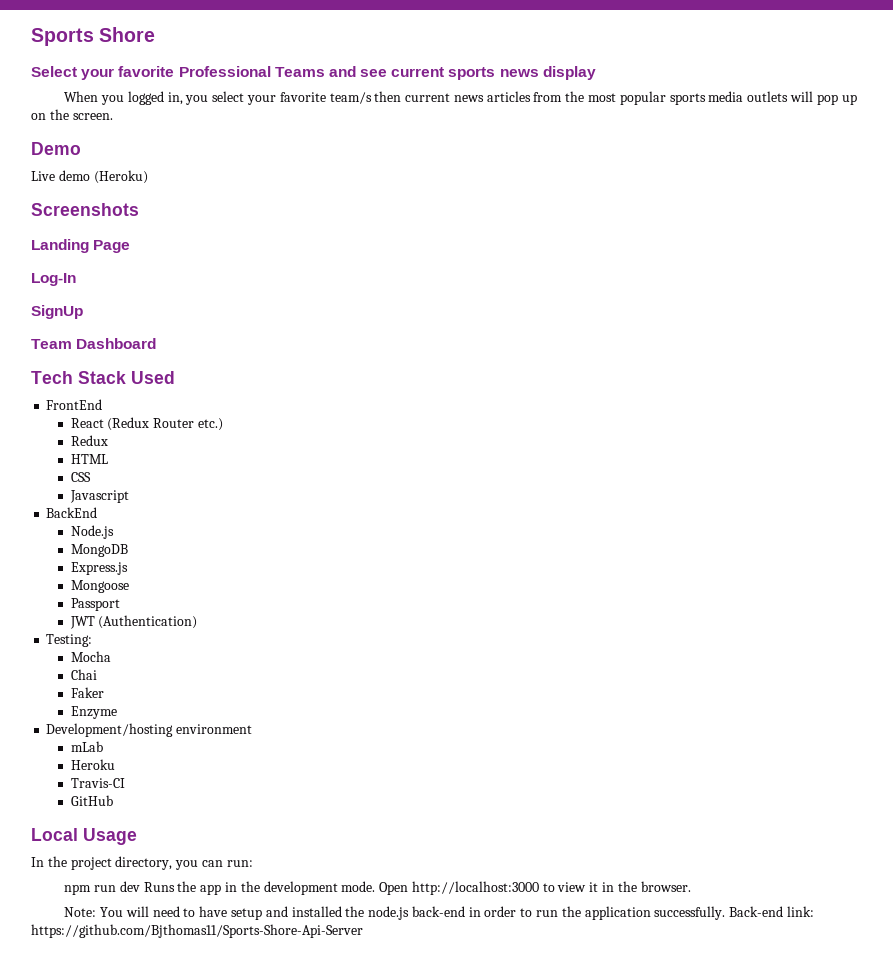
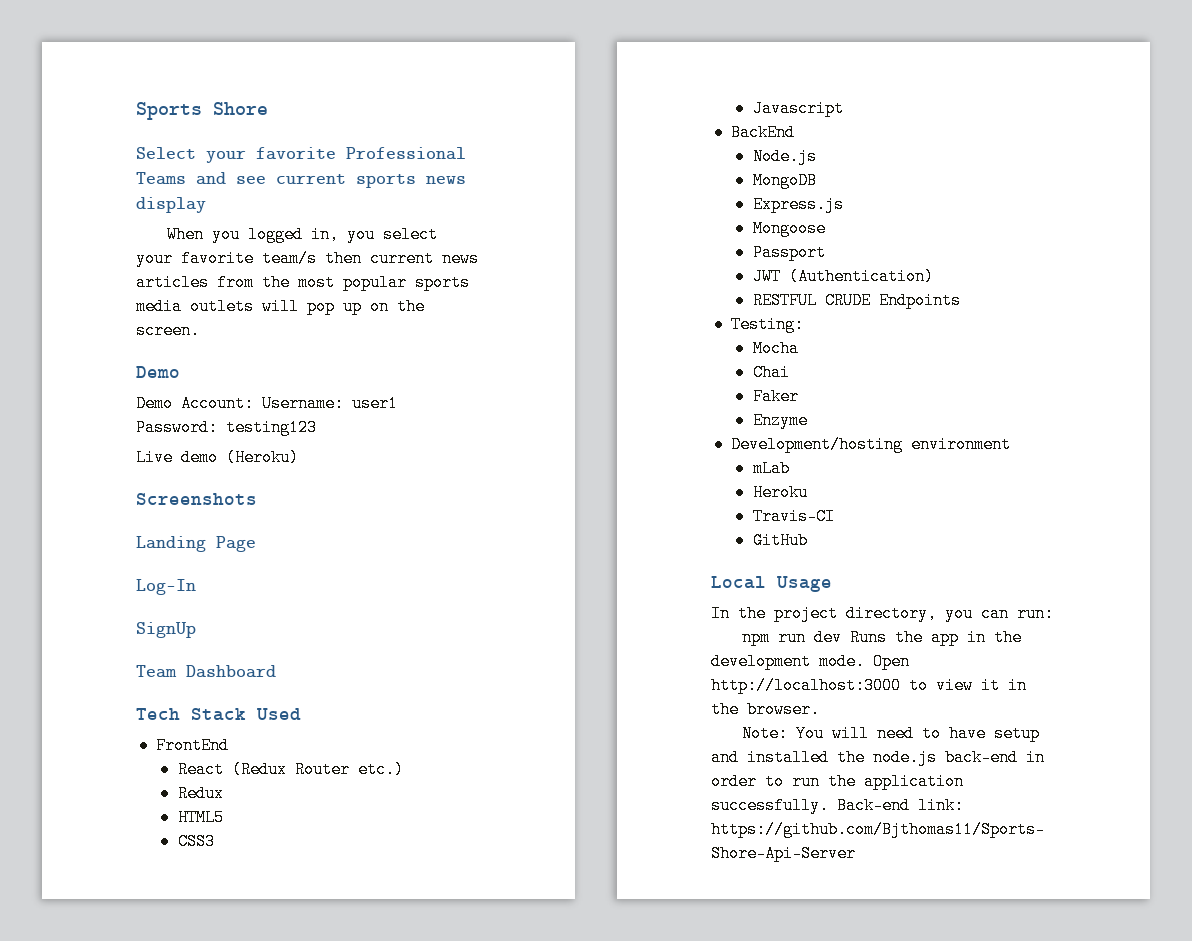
+ Demo Account: Username: user1 Password: testing123
- HTML
- CSS
+ HTML5
+ CSS3
+ RESTFUL CRUDE Endpoints

